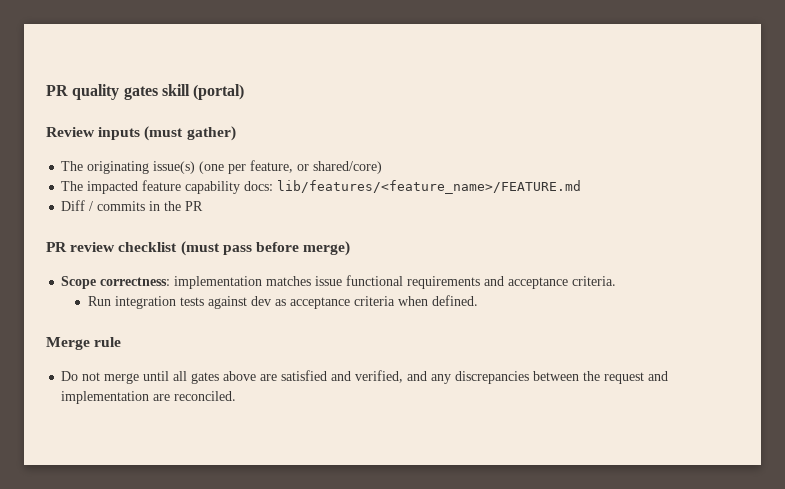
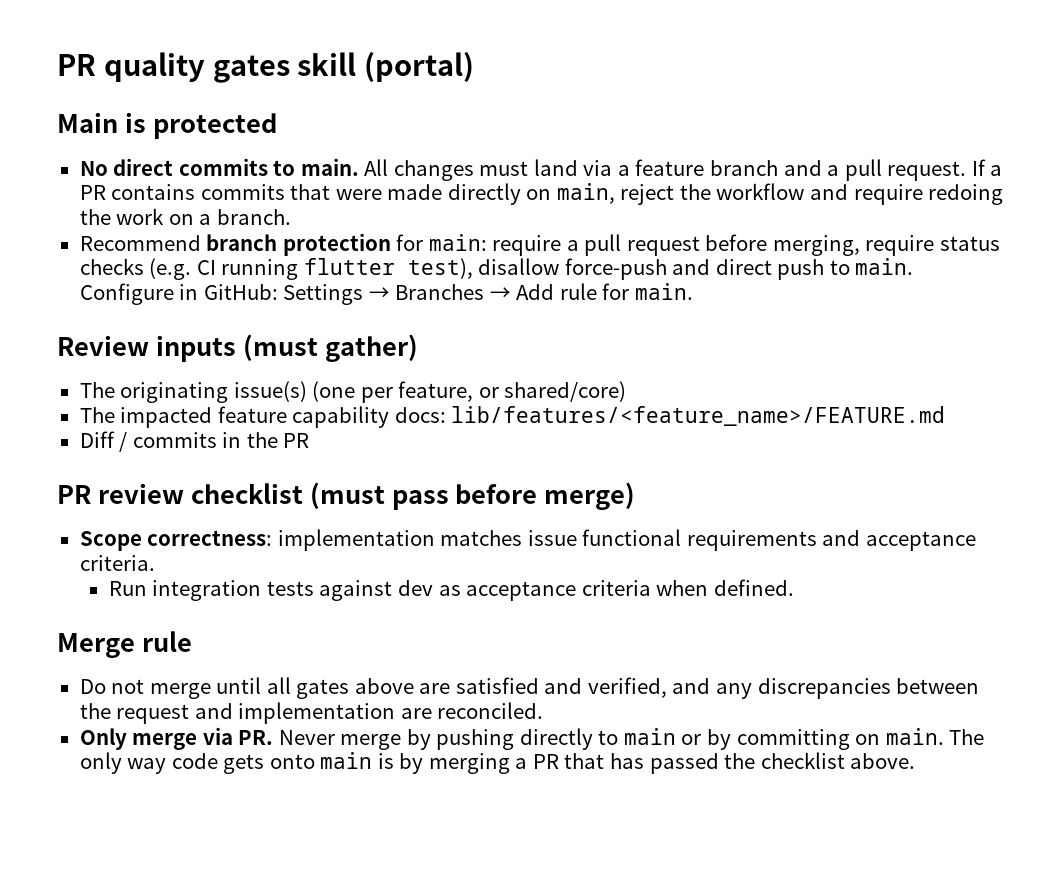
+ Main is protected
+ No direct commits to main. All changes must land via a feature branch and a pull request. If a PR contains commits that were made directly on main, reject the workflow and require redoing the work on a branch.
+ Recommend branch protection for main: require a pull request before merging, require status checks (e.g. CI running flutter test), disallow force-push and direct push to main. Configure in GitHub: Settings → Branches → Add rule for main.
+ Only merge via PR. Never merge by pushing directly to main or by committing on main. The only way code gets onto main is by merging a PR that has passed the checklist above.

